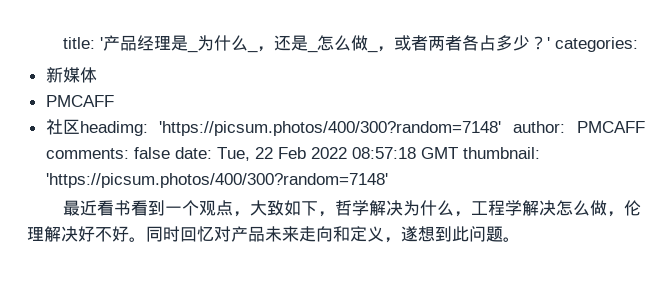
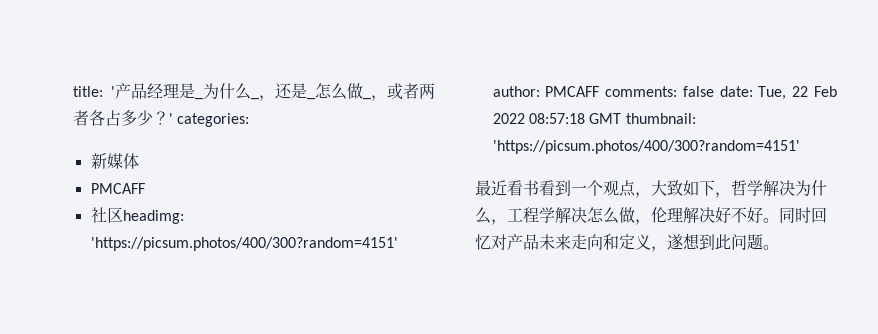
- 社区headimg: 'https://picsum.photos/400/300?random=7148' author: PMCAFF comments: false date: Tue, 22 Feb 2022 08:57:18 GMT thumbnail: 'https://picsum.photos/400/300?random=7148'
+ 社区headimg: 'https://picsum.photos/400/300?random=4151' author: PMCAFF comments: false date: Tue, 22 Feb 2022 08:57:18 GMT thumbnail: 'https://picsum.photos/400/300?random=4151'

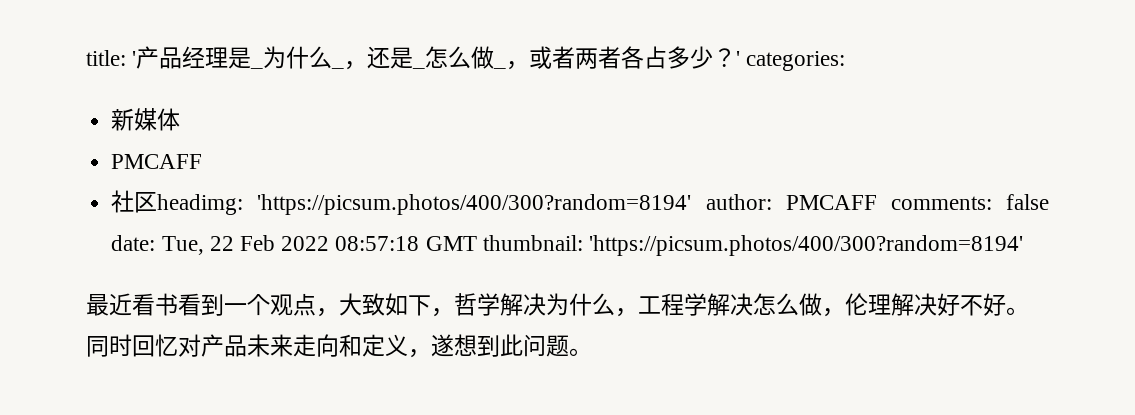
- 社区headimg: 'https://picsum.photos/400/300?random=4151' author: PMCAFF comments: false date: Tue, 22 Feb 2022 08:57:18 GMT thumbnail: 'https://picsum.photos/400/300?random=4151'
+ 社区headimg: 'https://picsum.photos/400/300?random=8194' author: PMCAFF comments: false date: Tue, 22 Feb 2022 08:57:18 GMT thumbnail: 'https://picsum.photos/400/300?random=8194'

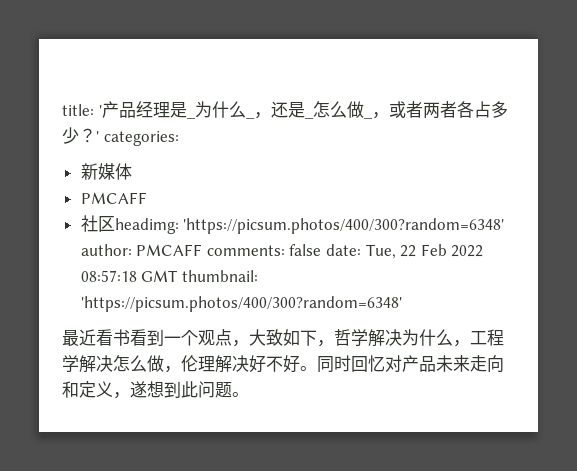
- 社区headimg: 'https://picsum.photos/400/300?random=8194' author: PMCAFF comments: false date: Tue, 22 Feb 2022 08:57:18 GMT thumbnail: 'https://picsum.photos/400/300?random=8194'
+ 社区headimg: 'https://picsum.photos/400/300?random=6348' author: PMCAFF comments: false date: Tue, 22 Feb 2022 08:57:18 GMT thumbnail: 'https://picsum.photos/400/300?random=6348'

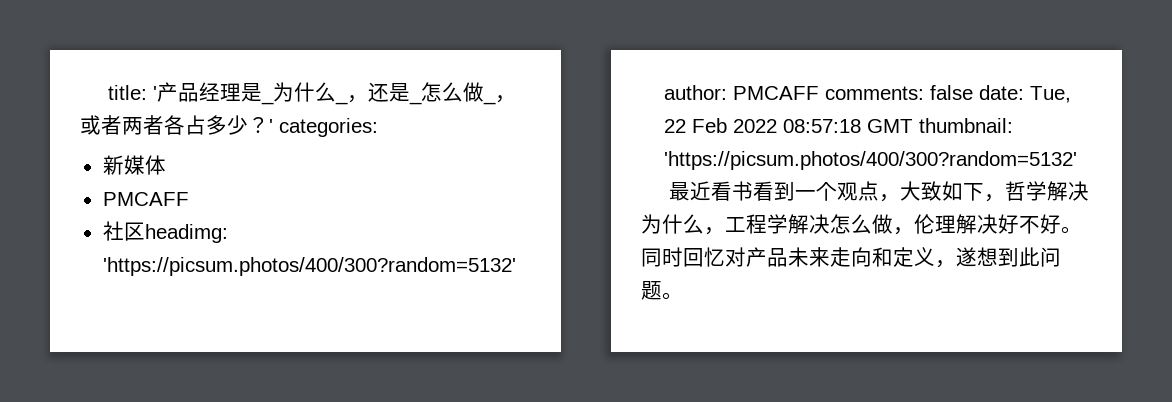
- 社区headimg: 'https://picsum.photos/400/300?random=6348' author: PMCAFF comments: false date: Tue, 22 Feb 2022 08:57:18 GMT thumbnail: 'https://picsum.photos/400/300?random=6348'
+ 社区headimg: 'https://picsum.photos/400/300?random=5132' author: PMCAFF comments: false date: Tue, 22 Feb 2022 08:57:18 GMT thumbnail: 'https://picsum.photos/400/300?random=5132'

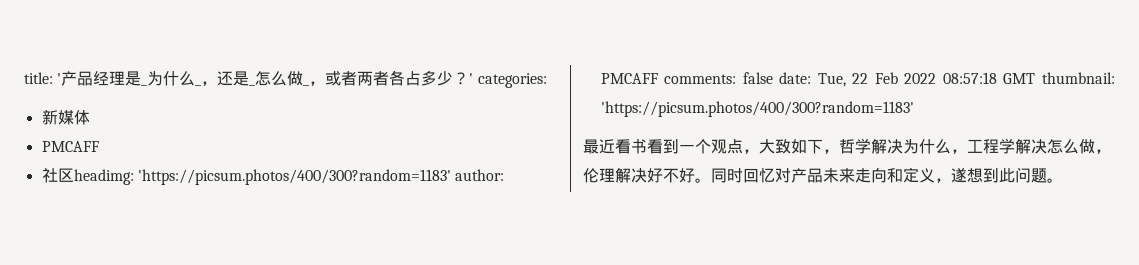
- 社区headimg: 'https://picsum.photos/400/300?random=5132' author: PMCAFF comments: false date: Tue, 22 Feb 2022 08:57:18 GMT thumbnail: 'https://picsum.photos/400/300?random=5132'
+ 社区headimg: 'https://picsum.photos/400/300?random=1183' author: PMCAFF comments: false date: Tue, 22 Feb 2022 08:57:18 GMT thumbnail: 'https://picsum.photos/400/300?random=1183'

